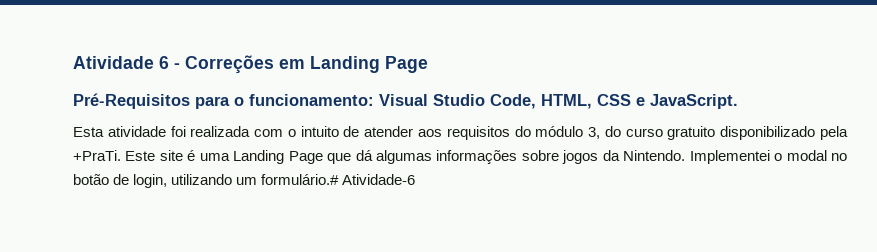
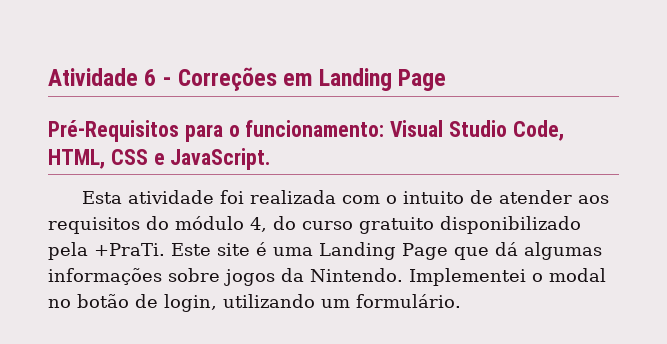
- Esta atividade foi realizada com o intuito de atender aos requisitos do módulo 3, do curso gratuito disponibilizado pela +PraTi.
+ Esta atividade foi realizada com o intuito de atender aos requisitos do módulo 4, do curso gratuito disponibilizado pela +PraTi.
- Implementei o modal no botão de login, utilizando um formulário.# Atividade-6
+ Implementei o modal no botão de login, utilizando um formulário.

